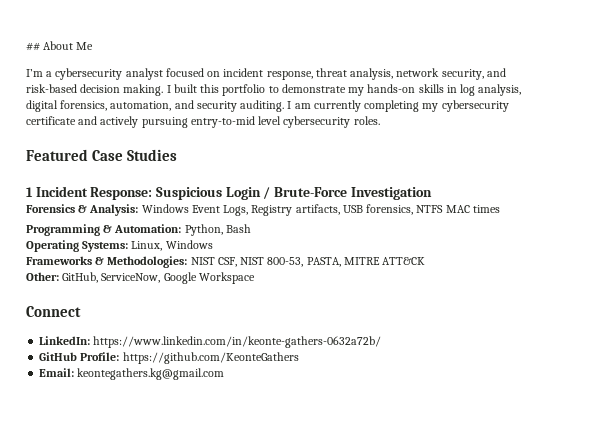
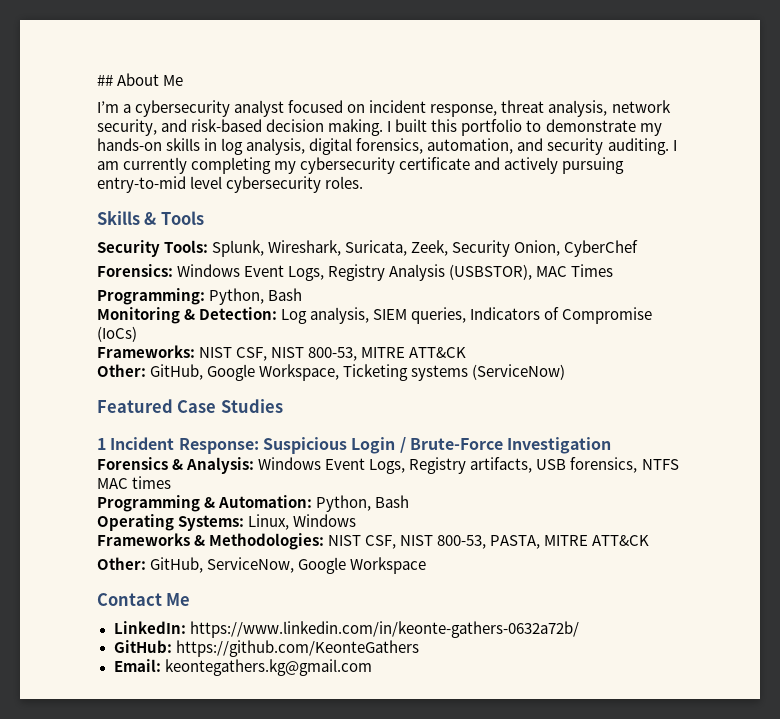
+ Skills & Tools
+ Security Tools: Splunk, Wireshark, Suricata, Zeek, Security Onion, CyberChef
+ Forensics: Windows Event Logs, Registry Analysis (USBSTOR), MAC Times
+ Programming: Python, Bash
+ Monitoring & Detection: Log analysis, SIEM queries, Indicators of Compromise (IoCs)
+ Frameworks: NIST CSF, NIST 800-53, MITRE ATT&CK
+ Other: GitHub, Google Workspace, Ticketing systems (ServiceNow)
- Connect
+ Contact Me
- GitHub Profile: https://github.com/KeonteGathers
+ GitHub: https://github.com/KeonteGathers

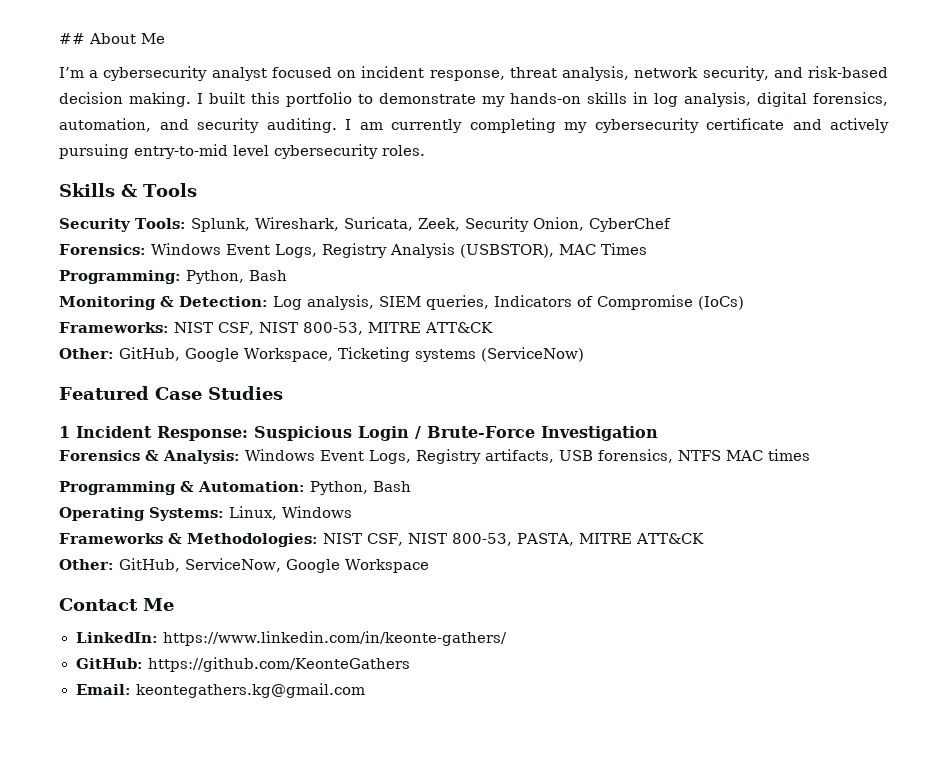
- LinkedIn: https://www.linkedin.com/in/keonte-gathers-0632a72b/
+ LinkedIn: https://www.linkedin.com/in/keonte-gathers/

